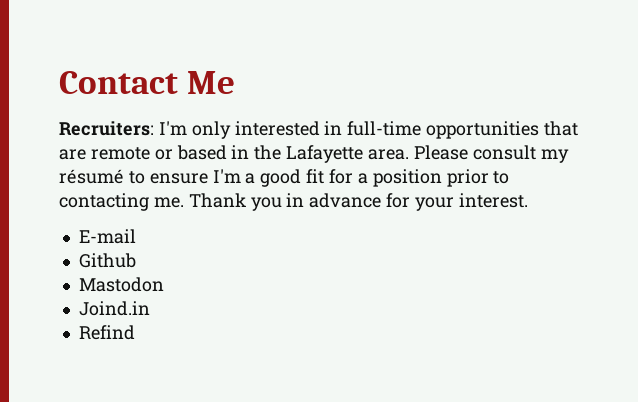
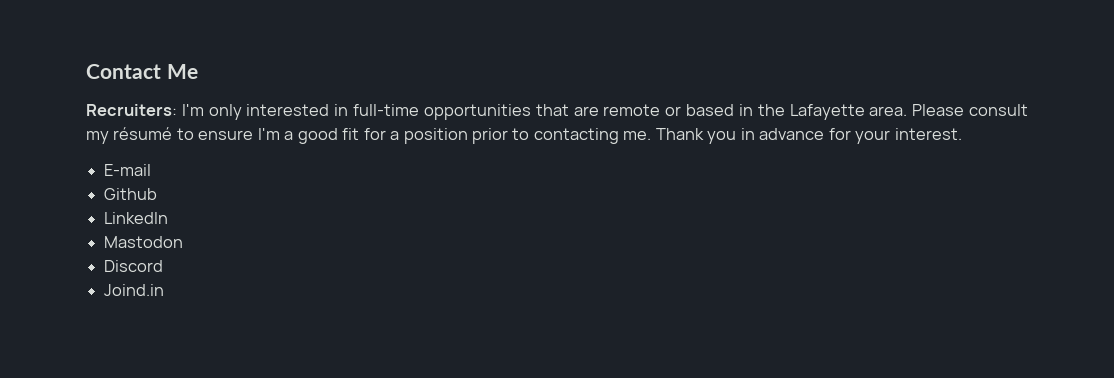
+ LinkedIn
+ Discord
- Refind

